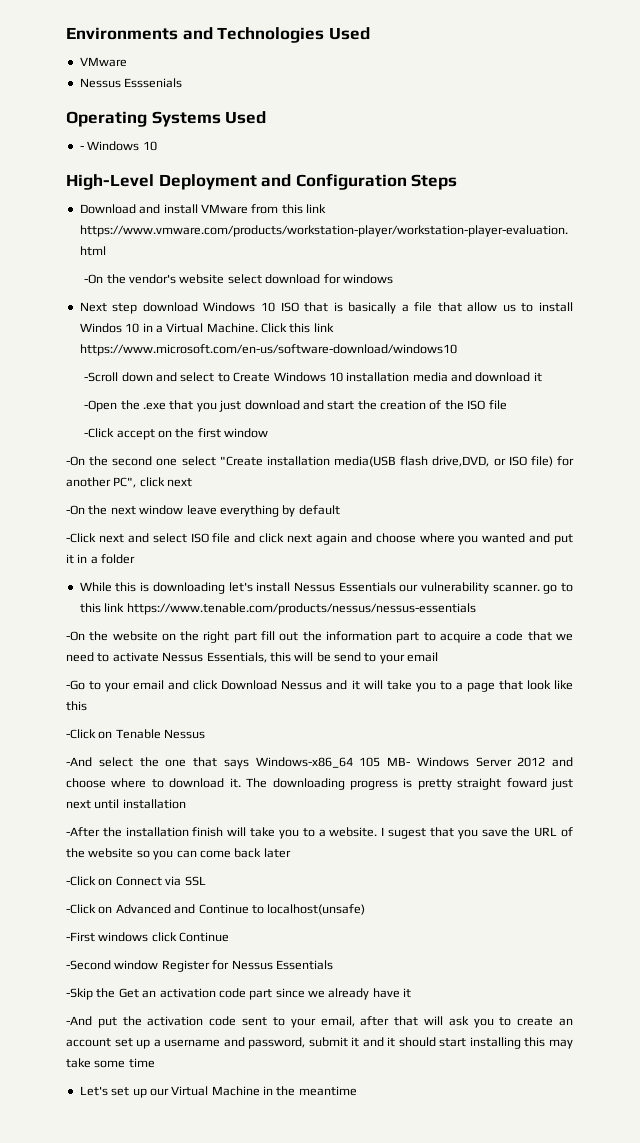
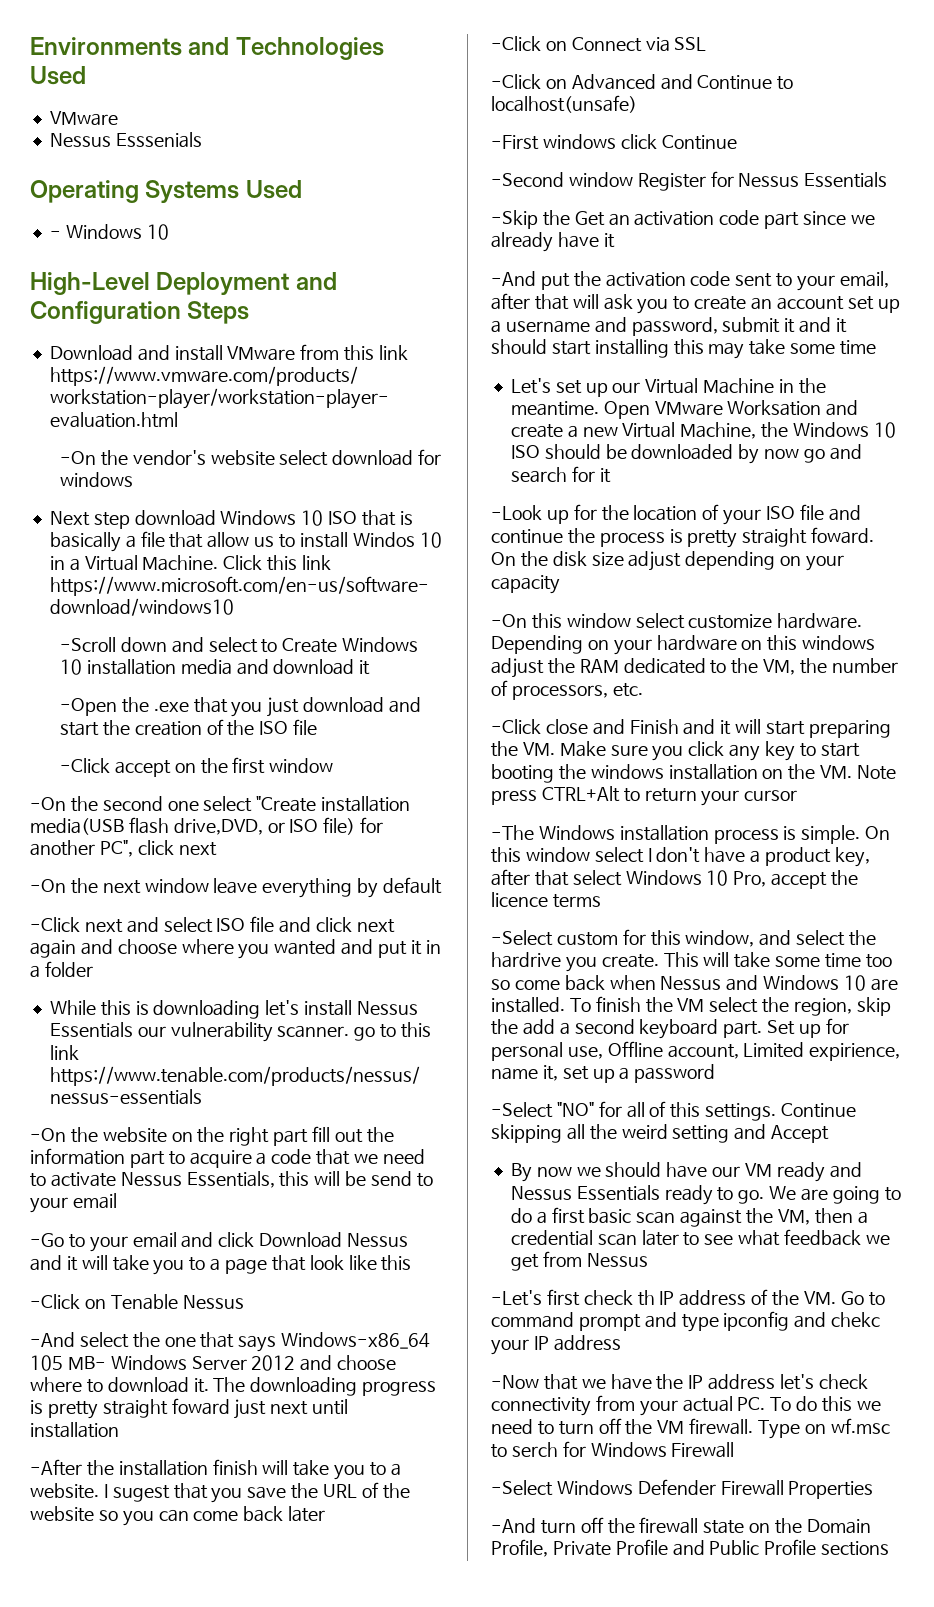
- Let's set up our Virtual Machine in the meantime
+ Let's set up our Virtual Machine in the meantime. Open VMware Worksation and create a new Virtual Machine, the Windows 10 ISO should be downloaded by now go and search for it
+ -Look up for the location of your ISO file and continue the process is pretty straight foward. On the disk size adjust depending on your capacity
+ -On this window select customize hardware. Depending on your hardware on this windows adjust the RAM dedicated to the VM, the number of processors, etc.
+ -Click close and Finish and it will start preparing the VM. Make sure you click any key to start booting the windows installation on the VM. Note press CTRL+Alt to return your cursor
+ -The Windows installation process is simple. On this window select I don't have a product key, after that select Windows 10 Pro, accept the licence terms
+ -Select custom for this window, and select the hardrive you create. This will take some time too so come back when Nessus and Windows 10 are installed. To finish the VM select the region, skip the add a second keyboard part. Set up for personal use, Offline account, Limited expirience, name it, set up a password
+ -Select "NO" for all of this settings. Continue skipping all the weird setting and Accept
+ By now we should have our VM ready and Nessus Essentials ready to go. We are going to do a first basic scan against the VM, then a credential scan later to see what feedback we get from Nessus
+ -Let's first check th IP address of the VM. Go to command prompt and type ipconfig and chekc your IP address
+ -Now that we have the IP address let's check connectivity from your actual PC. To do this we need to turn off the VM firewall. Type on wf.msc to serch for Windows Firewall
+ -Select Windows Defender Firewall Properties
+ -And turn off the firewall state on the Domain Profile, Private Profile and Public Profile sections

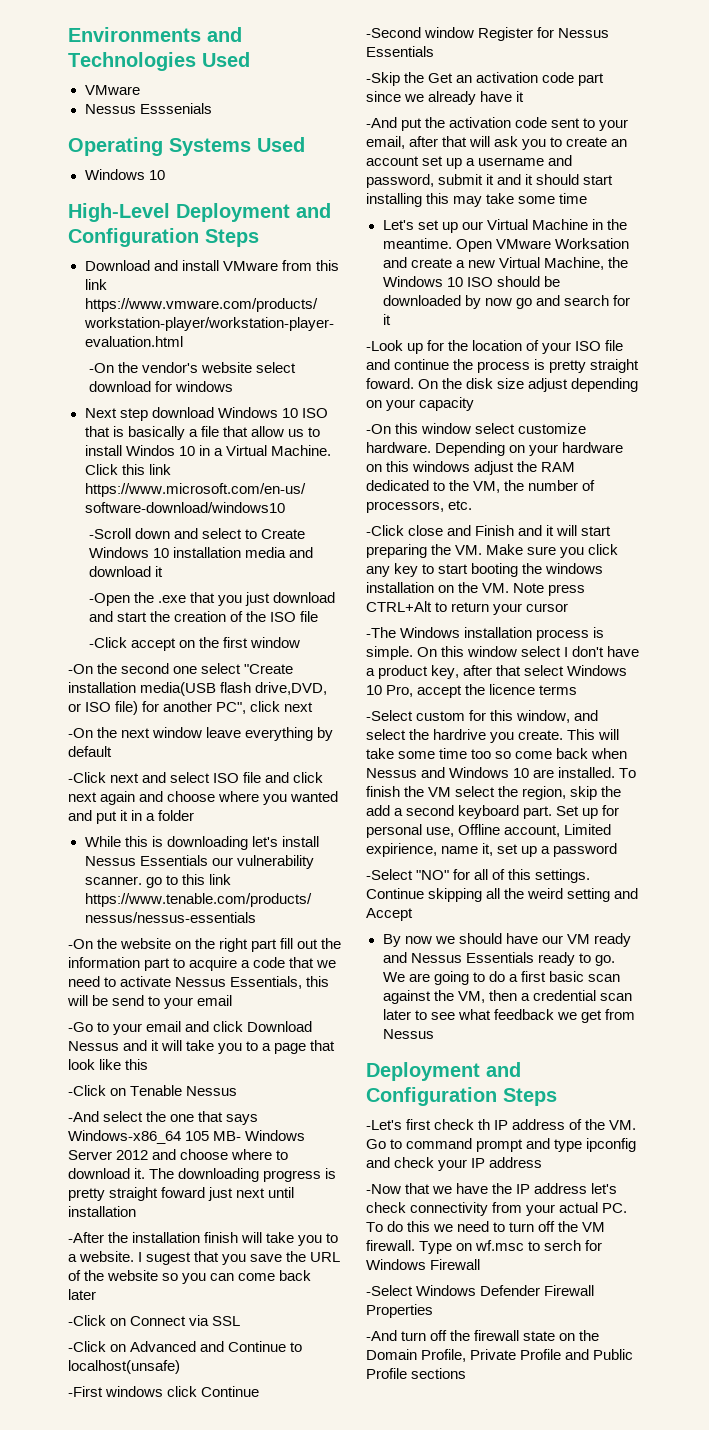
  Operating Systems Used
- - Windows 10
+ Windows 10
  We are going to do a first basic scan against the VM, then a credential scan later to see what feedback we get from Nessus
+ Deployment and Configuration Steps
- -Let's first check th IP address of the VM. Go to command prompt and type ipconfig and chekc your IP address
+ -Let's first check th IP address of the VM. Go to command prompt and type ipconfig and check your IP address

